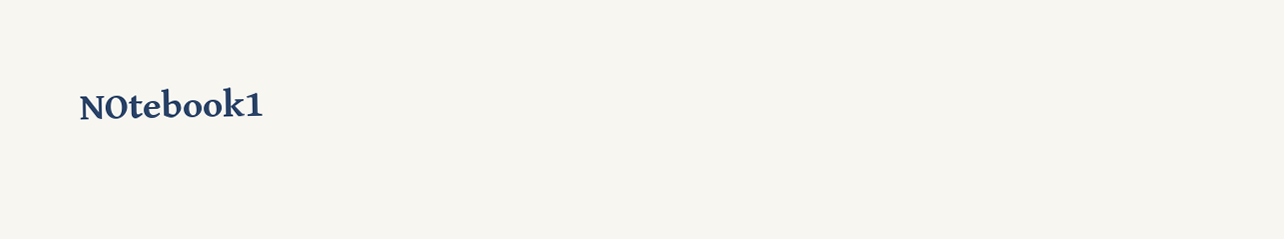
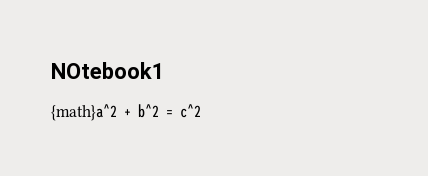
+ {math}a^2 + b^2 = c^2

